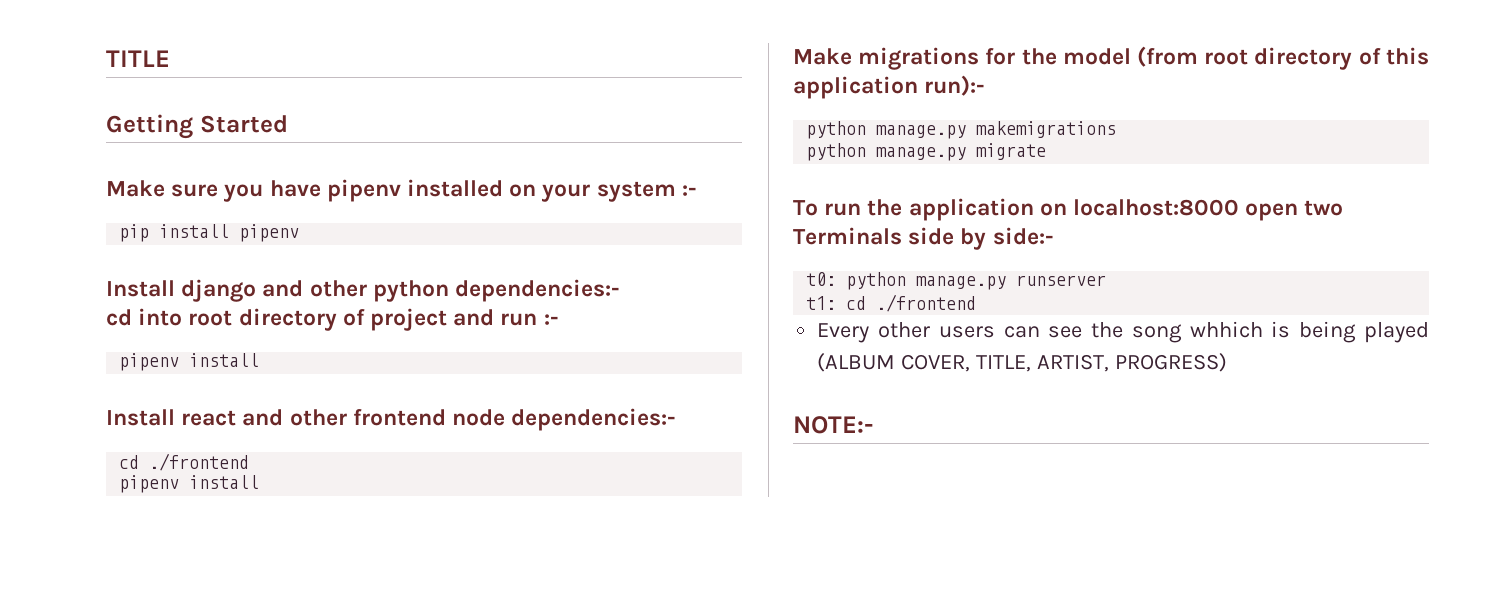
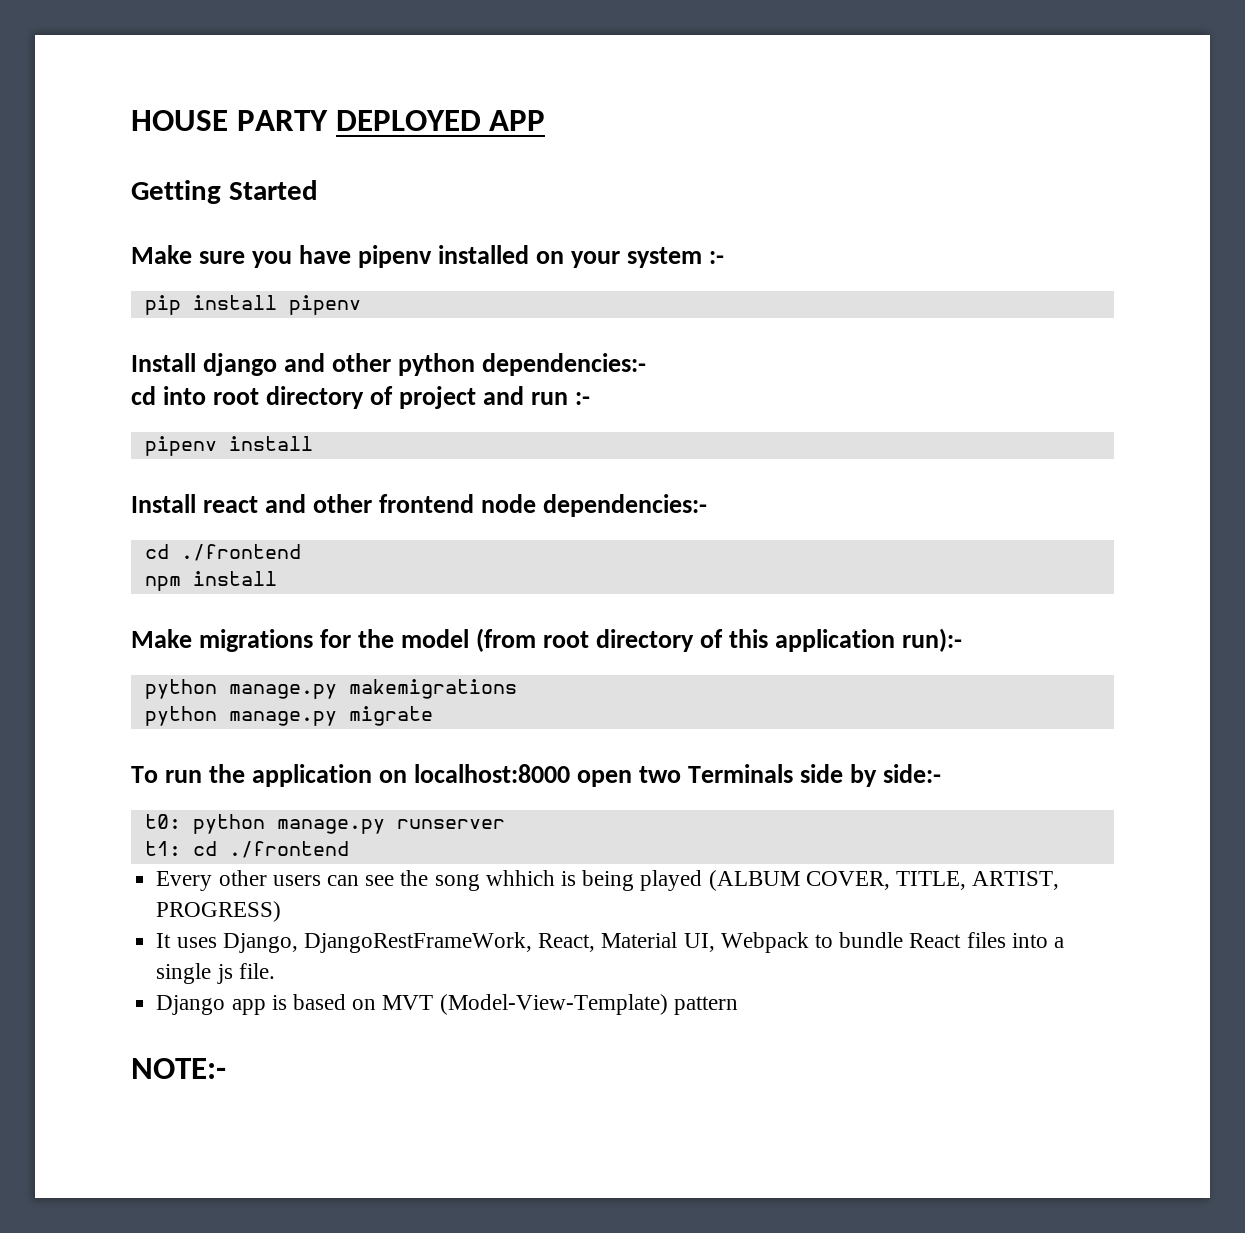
- TITLE
+ HOUSE PARTY DEPLOYED APP
  Install react and other frontend node dependencies:-
  cd ./frontend
- pipenv install
+ npm install
+ It uses Django, DjangoRestFrameWork, React, Material UI, Webpack to bundle React files into a single js file.
+ Django app is based on MVT (Model-View-Template) pattern

